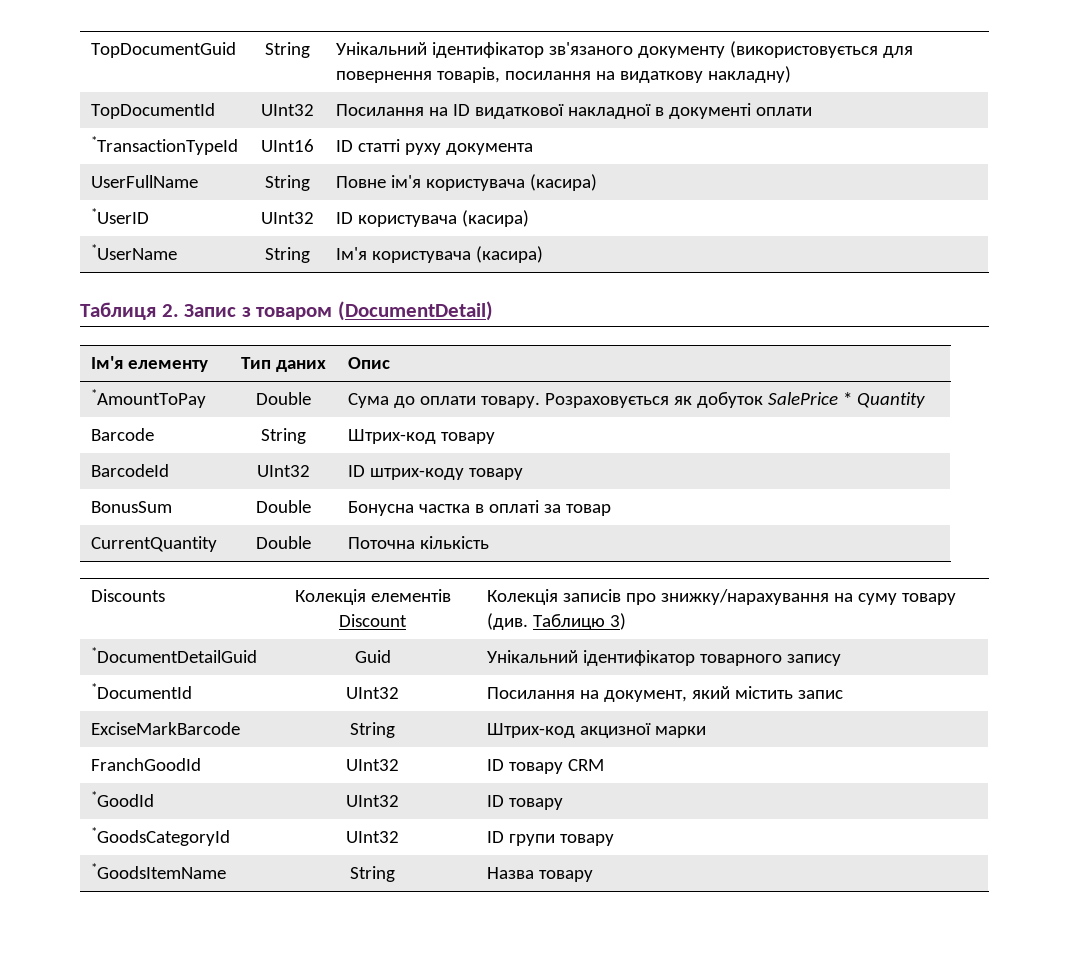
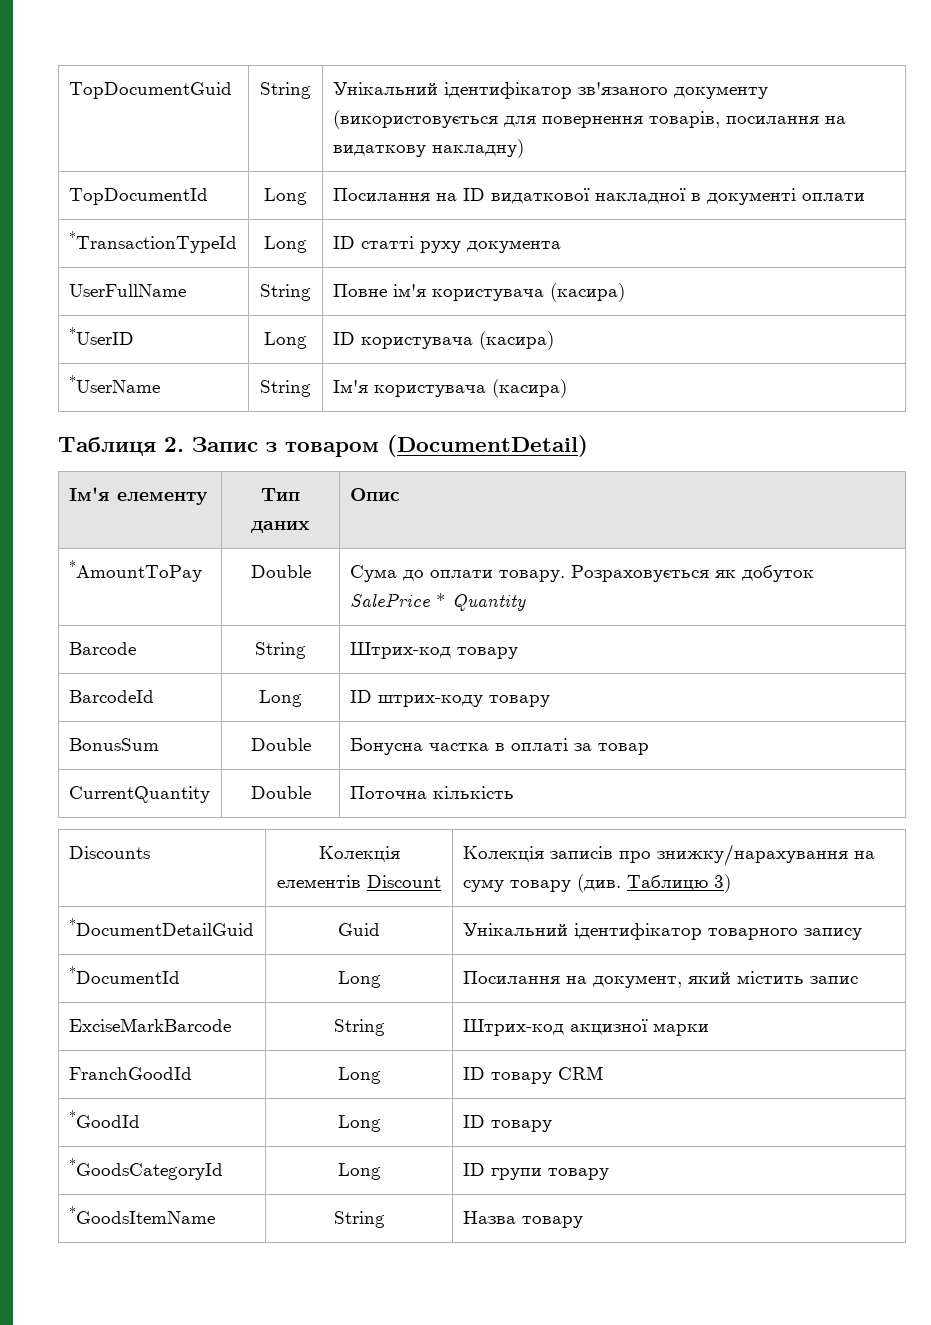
- TopDocumentId | UInt32 | Посилання на ID видаткової накладної в документі оплати
+ TopDocumentId | Long | Посилання на ID видаткової накладної в документі оплати
- *TransactionTypeId | UInt16 | ID статті руху документа
+ *TransactionTypeId | Long | ID статті руху документа
- *UserID | UInt32 | ID користувача (касира)
+ *UserID | Long | ID користувача (касира)
- BarcodeId | UInt32 | ID штрих-коду товару
+ BarcodeId | Long | ID штрих-коду товару
- *DocumentId | UInt32 | Посилання на документ, який містить запис
+ *DocumentId | Long | Посилання на документ, який містить запис
- FranchGoodId | UInt32 | ID товару CRM
+ FranchGoodId | Long | ID товару CRM
- *GoodId | UInt32 | ID товару
+ *GoodId | Long | ID товару
- *GoodsCategoryId | UInt32 | ID групи товару
+ *GoodsCategoryId | Long | ID групи товару

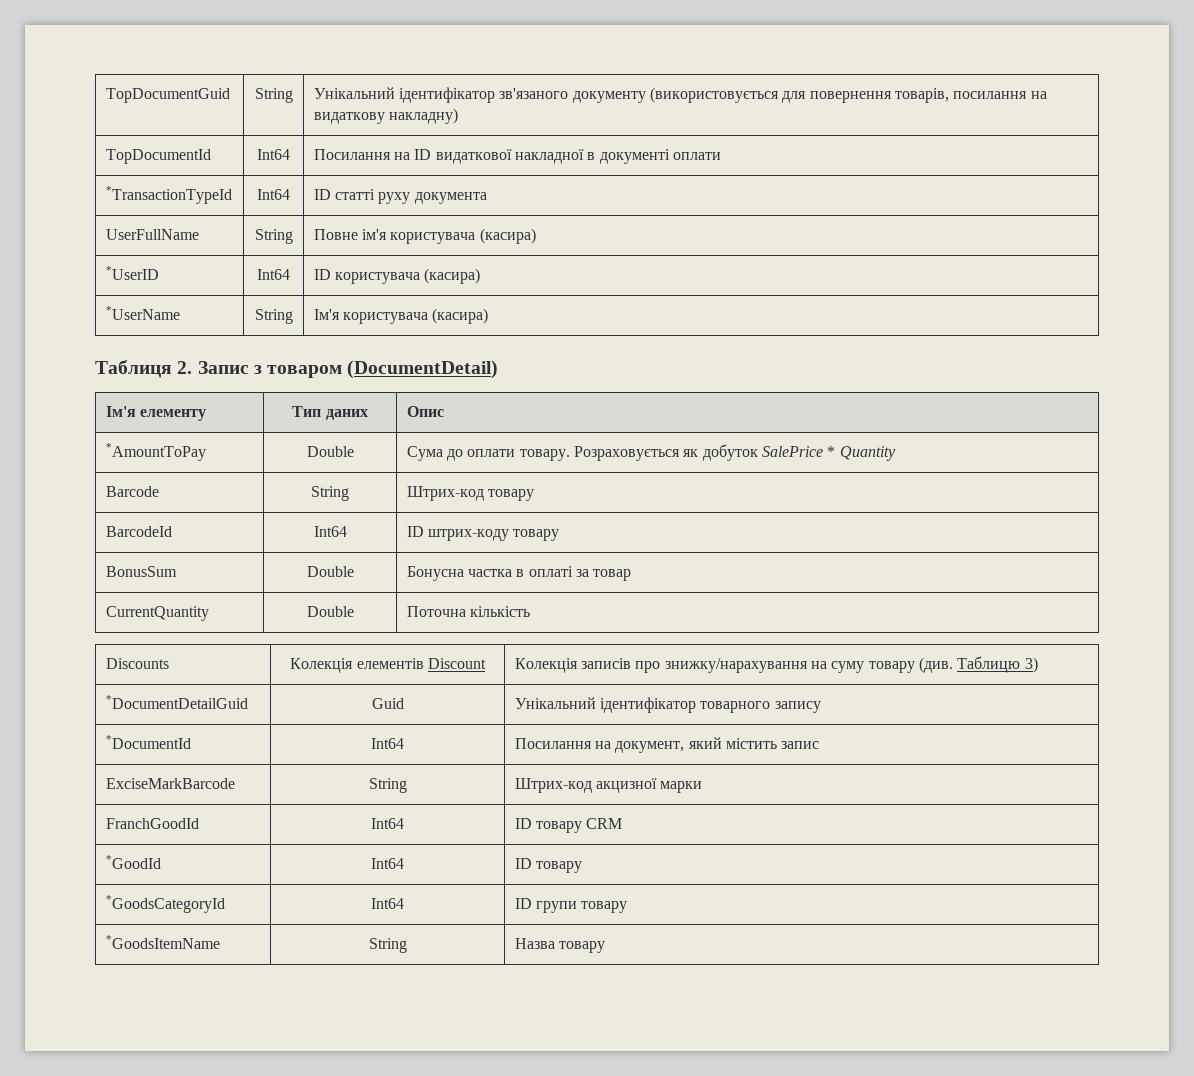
- TopDocumentId | Long | Посилання на ID видаткової накладної в документі оплати
+ TopDocumentId | Int64 | Посилання на ID видаткової накладної в документі оплати
- *TransactionTypeId | Long | ID статті руху документа
+ *TransactionTypeId | Int64 | ID статті руху документа
- *UserID | Long | ID користувача (касира)
+ *UserID | Int64 | ID користувача (касира)
- BarcodeId | Long | ID штрих-коду товару
+ BarcodeId | Int64 | ID штрих-коду товару
- *DocumentId | Long | Посилання на документ, який містить запис
+ *DocumentId | Int64 | Посилання на документ, який містить запис
- FranchGoodId | Long | ID товару CRM
+ FranchGoodId | Int64 | ID товару CRM
- *GoodId | Long | ID товару
+ *GoodId | Int64 | ID товару
- *GoodsCategoryId | Long | ID групи товару
+ *GoodsCategoryId | Int64 | ID групи товару

